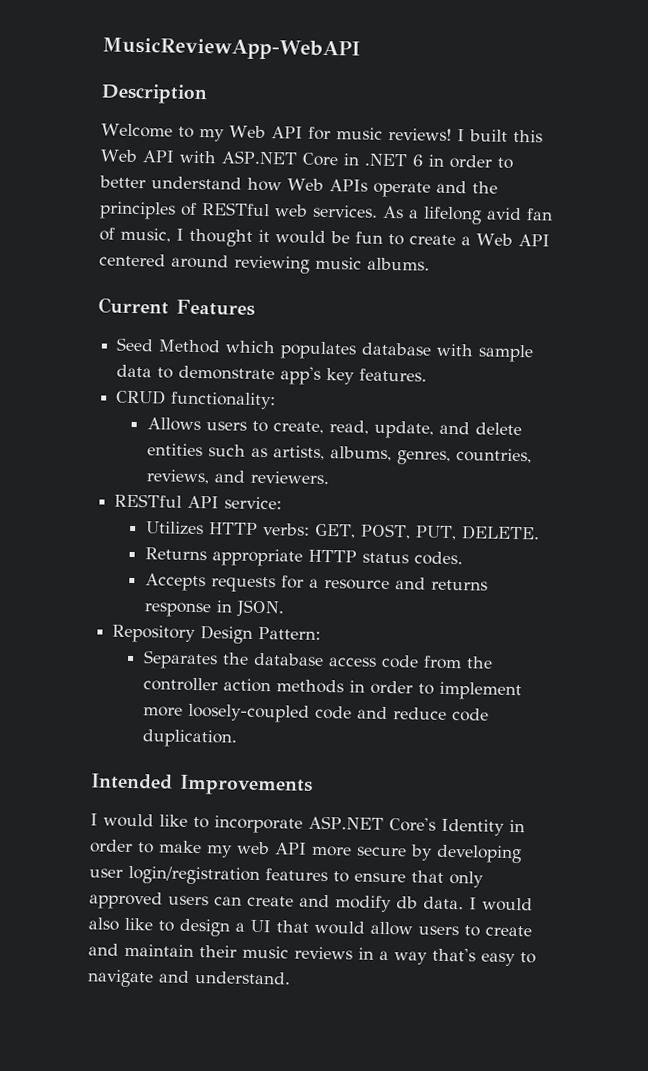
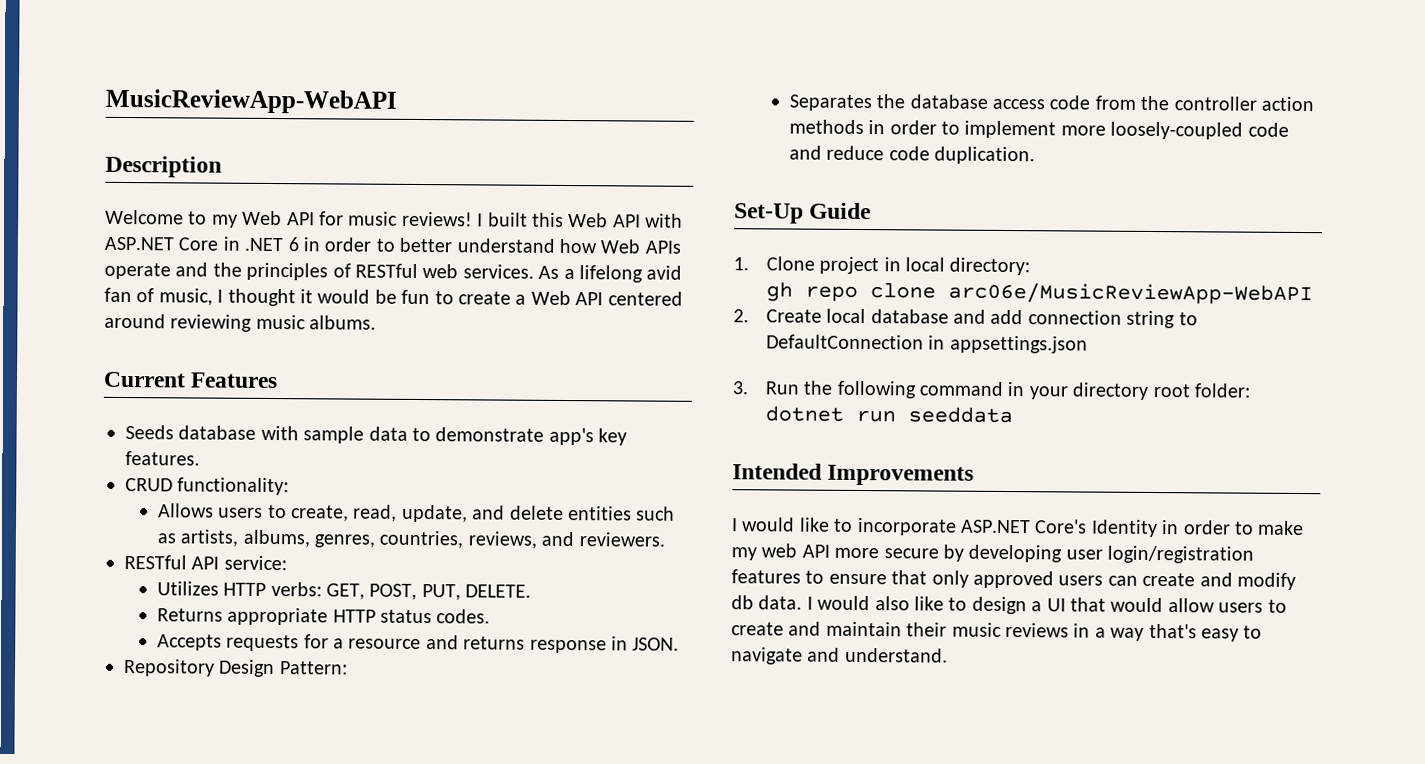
- Seed Method which populates database with sample data to demonstrate app's key features.
+ Seeds database with sample data to demonstrate app's key features.
+ Set-Up Guide
+ 1. Clone project in local directory:
+ gh repo clone arc06e/MusicReviewApp-WebAPI
+ 2. Create local database and add connection string to DefaultConnection in appsettings.json
+ 3. Run the following command in your directory root folder: dotnet run seeddata

